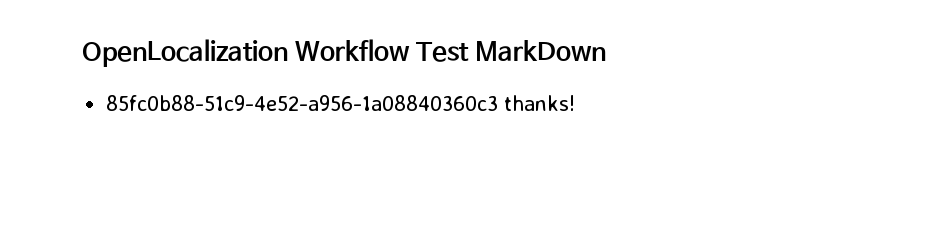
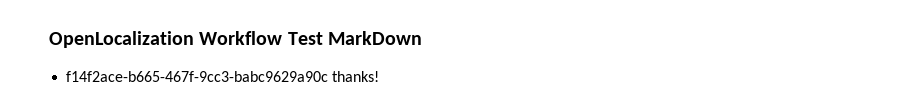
- 85fc0b88-51c9-4e52-a956-1a08840360c3 thanks!
+ f14f2ace-b665-467f-9cc3-babc9629a90c thanks!

